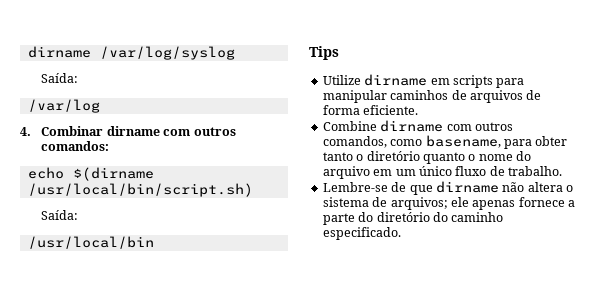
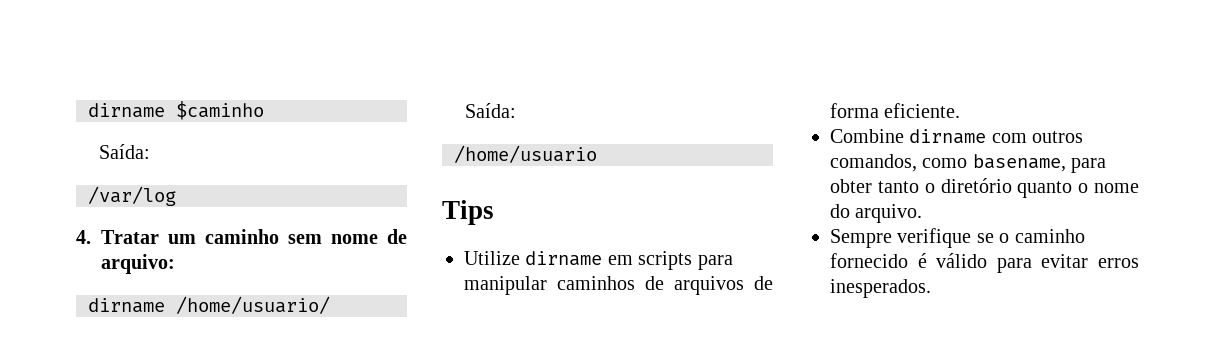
- dirname /var/log/syslog
+ dirname $caminho
- 4. Combinar dirname com outros comandos:
- echo $(dirname /usr/local/bin/script.sh)
+ 4. Tratar um caminho sem nome de arquivo:
+ dirname /home/usuario/
  Saída:
- /usr/local/bin
+ /home/usuario
- Combine dirname com outros comandos, como basename, para obter tanto o diretório quanto o nome do arquivo em um único fluxo de trabalho.
- Lembre-se de que dirname não altera o sistema de arquivos; ele apenas fornece a parte do diretório do caminho especificado.
+ Combine dirname com outros comandos, como basename, para obter tanto o diretório quanto o nome do arquivo.
+ Sempre verifique se o caminho fornecido é válido para evitar erros inesperados.

